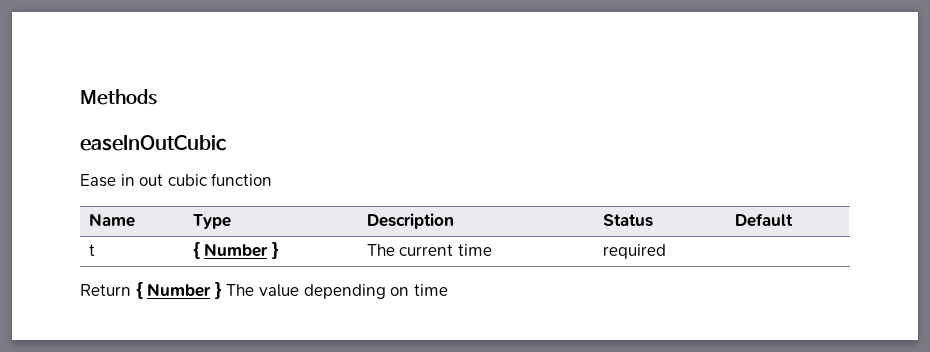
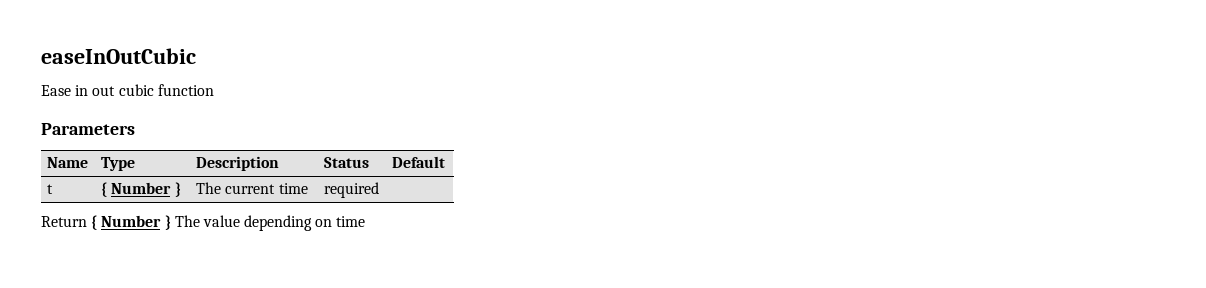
- Methods
+ Parameters

